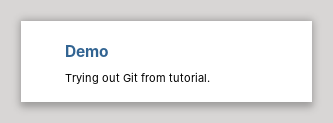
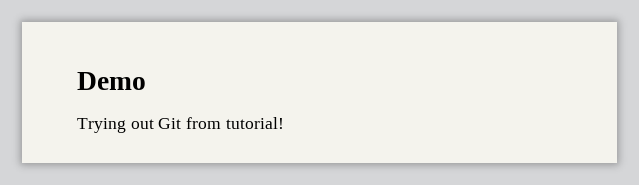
- Trying out Git from tutorial.
+ Trying out Git from tutorial!

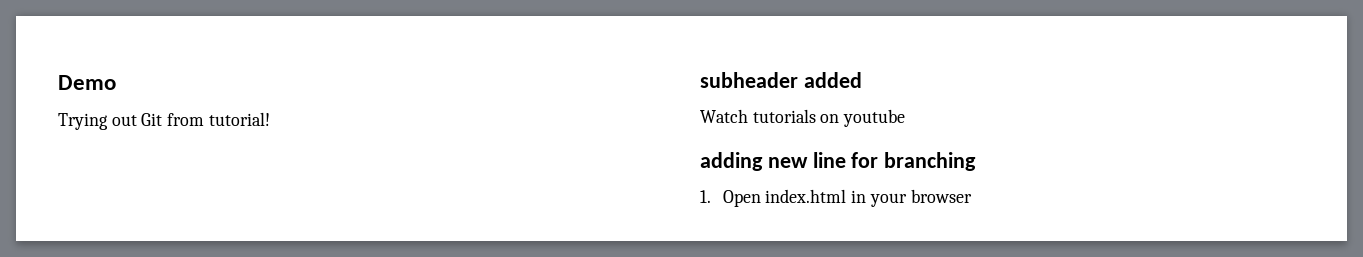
+ subheader added
+ Watch tutorials on youtube
+ adding new line for branching
+ 1. Open index.html in your browser

